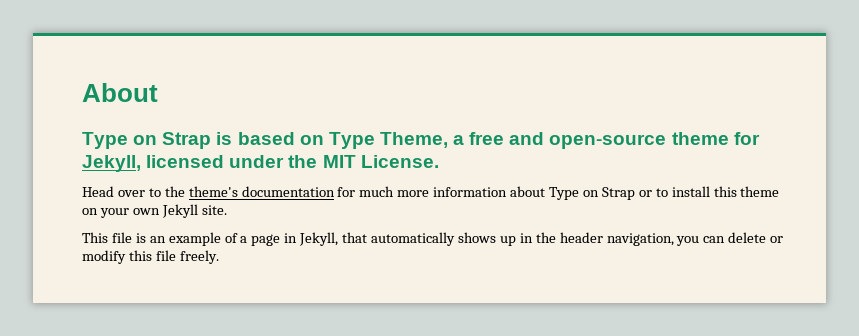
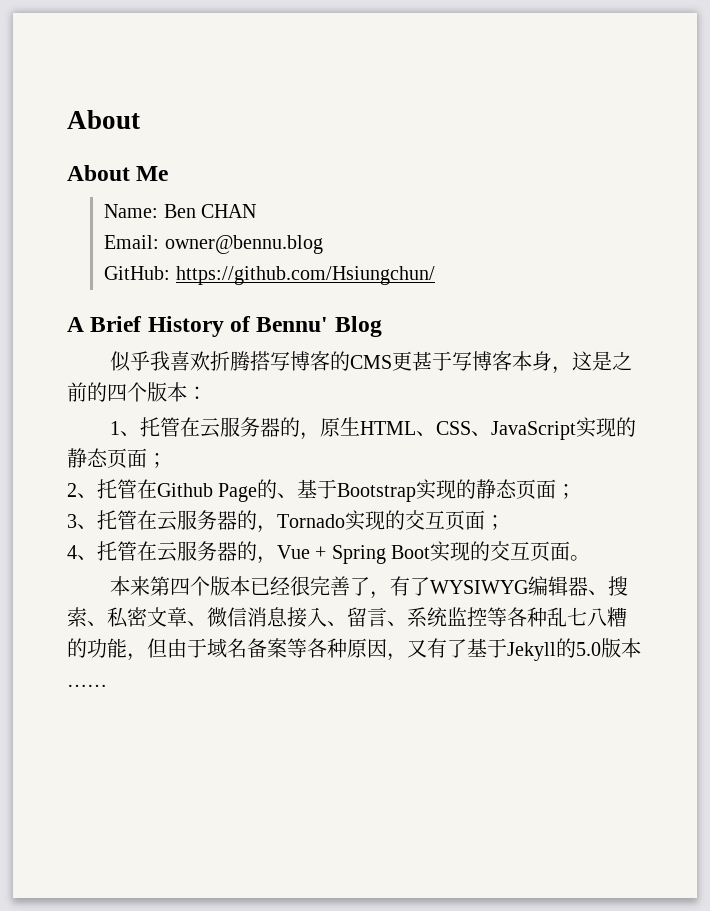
- Type on Strap is based on Type Theme, a free and open-source theme for Jekyll, licensed under the MIT License.
- Head over to the theme's documentation for much more information about Type on Strap or to install this theme on your own Jekyll site.
- This file is an example of a page in Jekyll, that automatically shows up in the header navigation, you can delete or modify this file freely.
+ About Me
+ Name: Ben CHAN
+ Email: owner@bennu.blog
+ GitHub: https://github.com/Hsiungchun/
+ A Brief History of Bennu' Blog
+ 似乎我喜欢折腾搭写博客的CMS更甚于写博客本身，这是之前的四个版本：
+ 1、托管在云服务器的，原生HTML、CSS、JavaScript实现的静态页面；
+ 2、托管在Github Page的、基于Bootstrap实现的静态页面；
+ 3、托管在云服务器的，Tornado实现的交互页面；
+ 4、托管在云服务器的，Vue + Spring Boot实现的交互页面。
+ 本来第四个版本已经很完善了，有了WYSIWYG编辑器、搜索、私密文章、微信消息接入、留言、系统监控等各种乱七八糟的功能，但由于域名备案等各种原因，又有了基于Jekyll的5.0版本……

